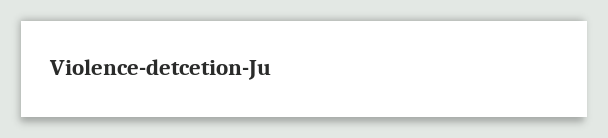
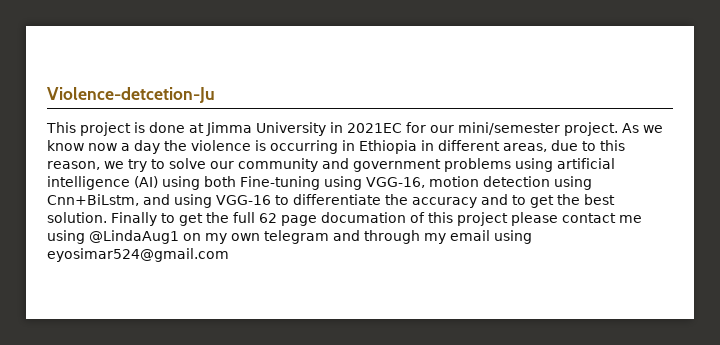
+ This project is done at Jimma University in 2021EC for our mini/semester project. As we know now a day the violence is occurring in Ethiopia in different areas, due to this reason, we try to solve our community and government problems using artificial intelligence (AI) using both Fine-tuning using VGG-16, motion detection using Cnn+BiLstm, and using VGG-16 to differentiate the accuracy and to get the best solution. Finally to get the full 62 page documation of this project please contact me using @LindaAug1 on my own telegram and through my email using eyosimar524@gmail.com

